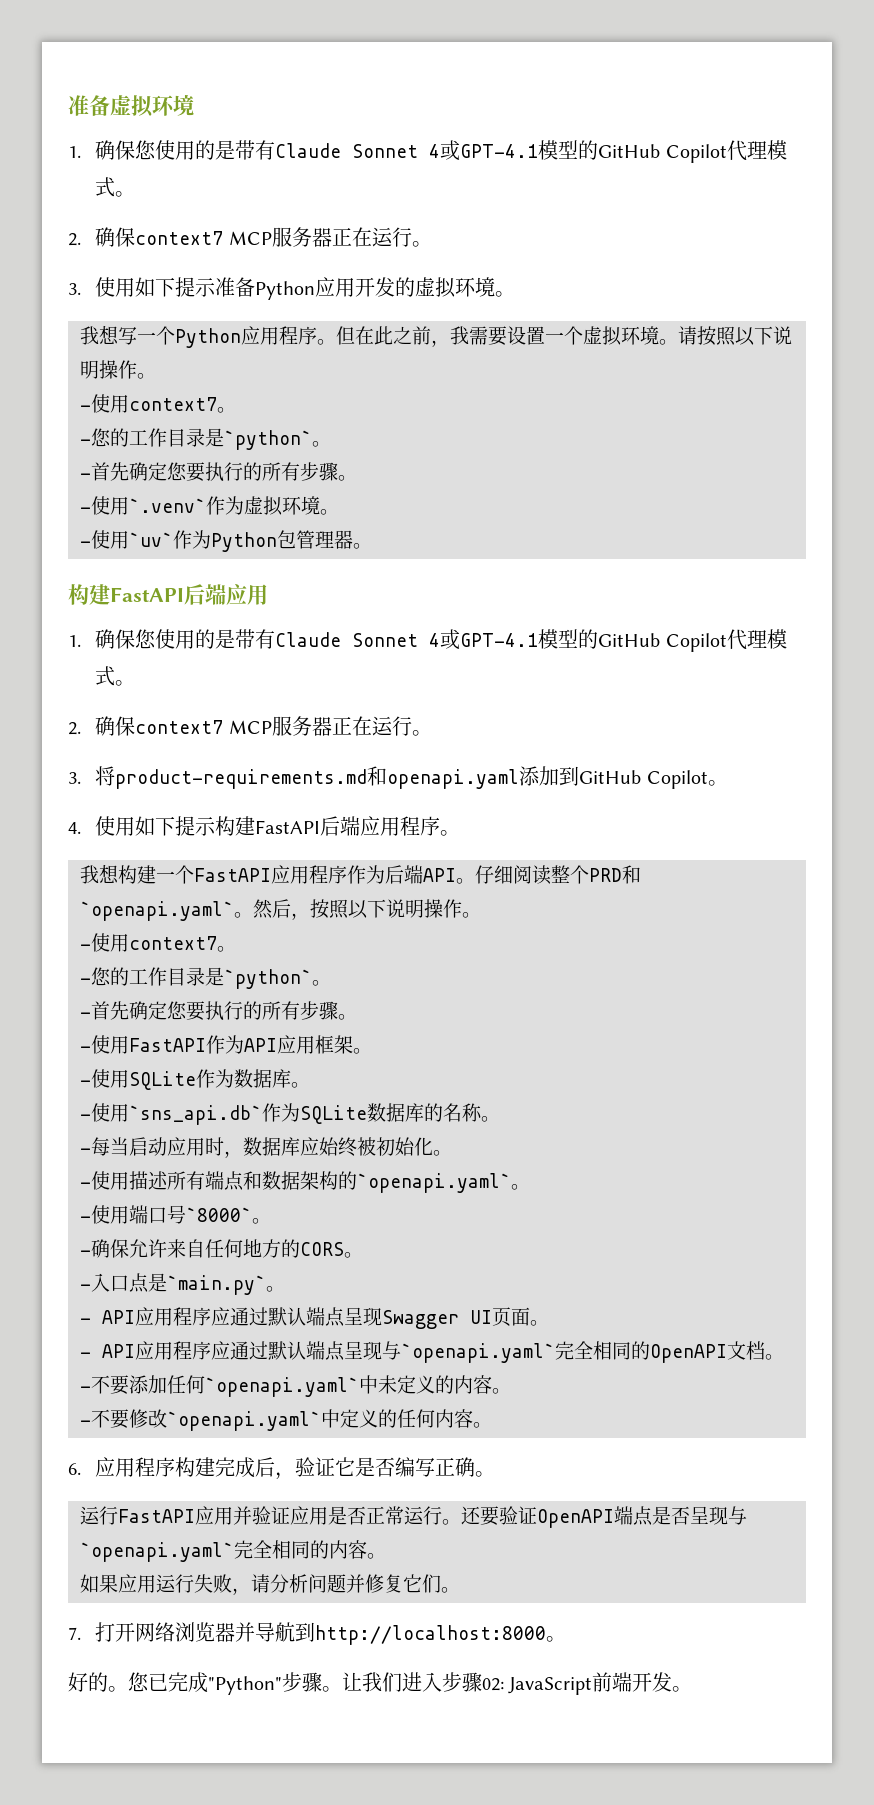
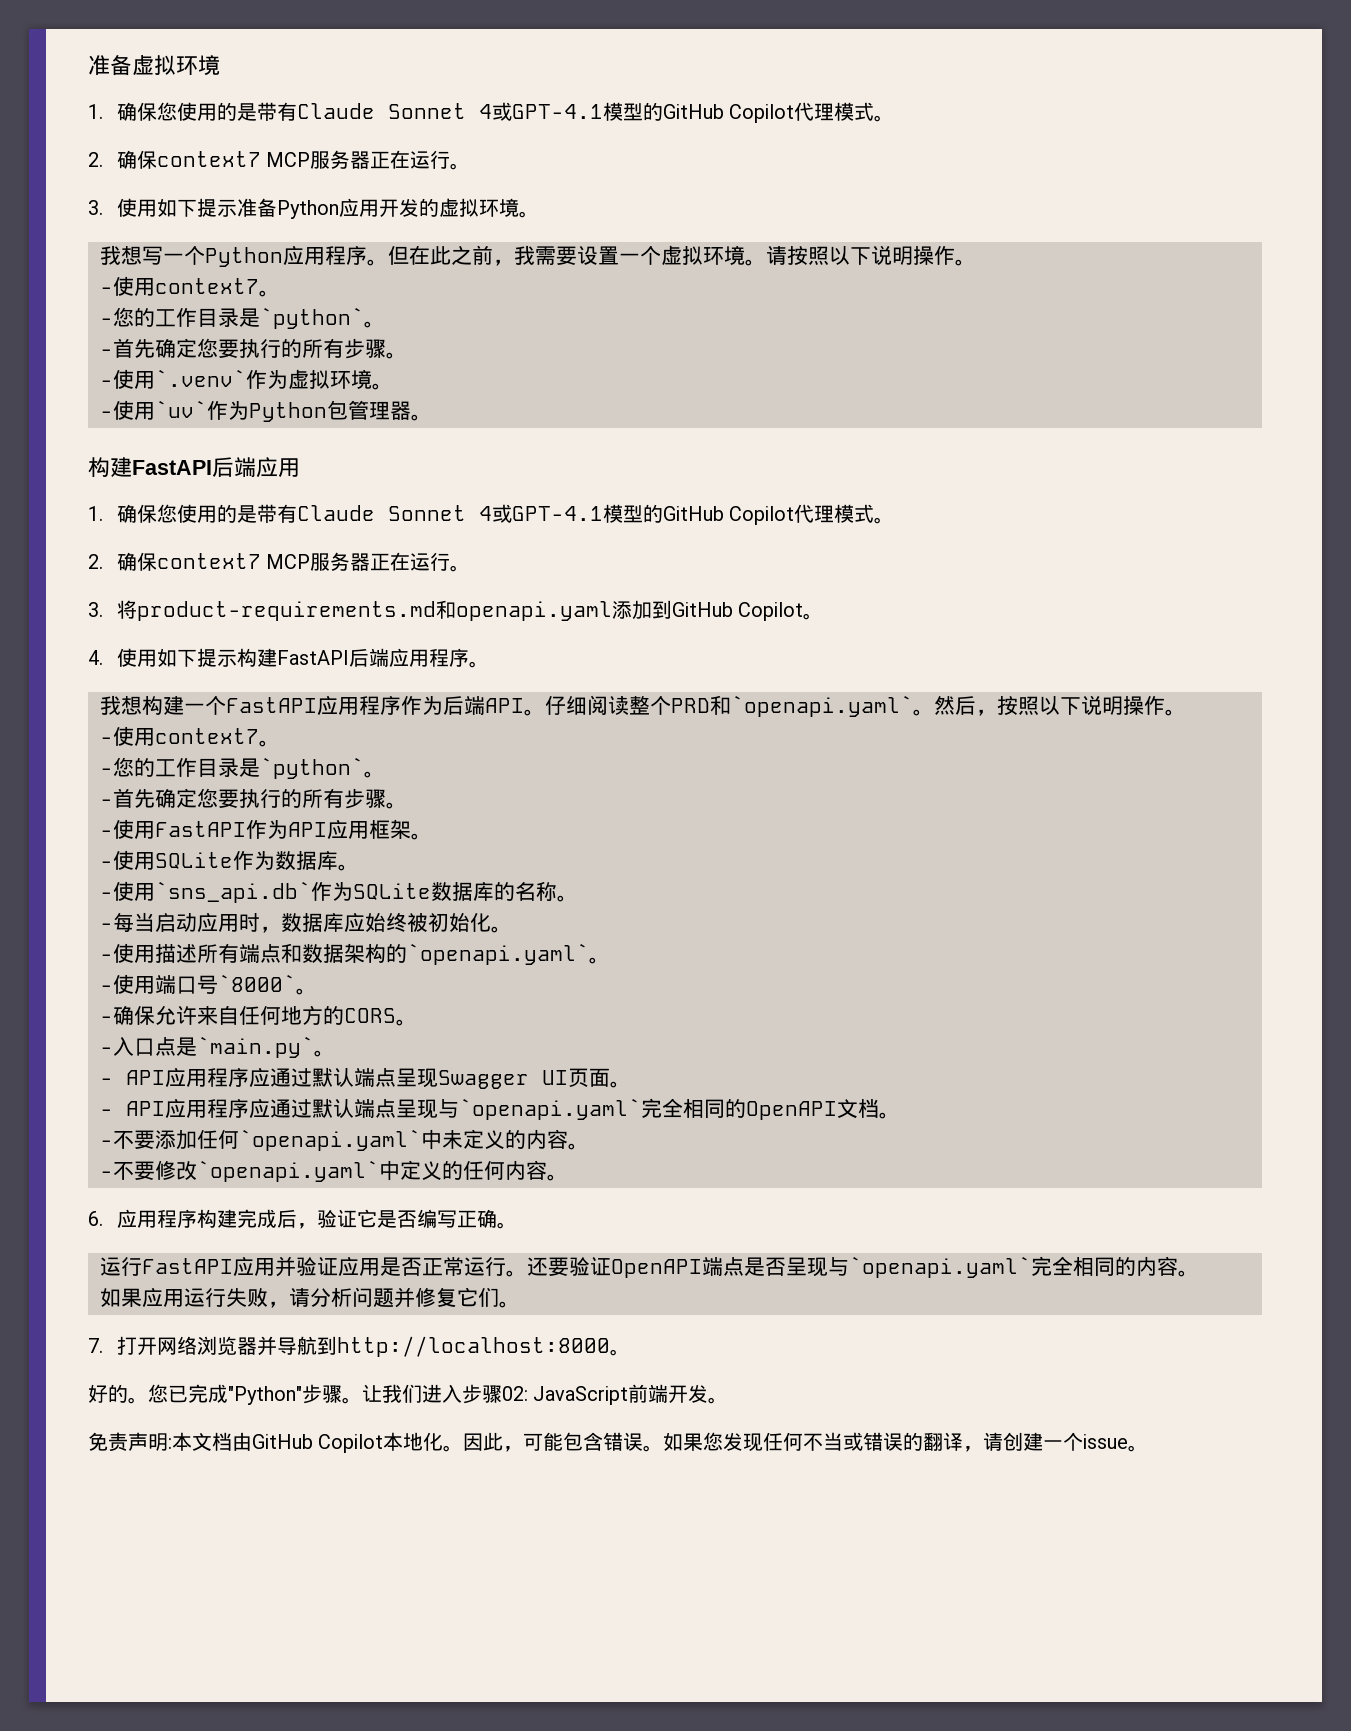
+ 免责声明:本文档由GitHub Copilot本地化。因此，可能包含错误。如果您发现任何不当或错误的翻译，请创建一个issue。

